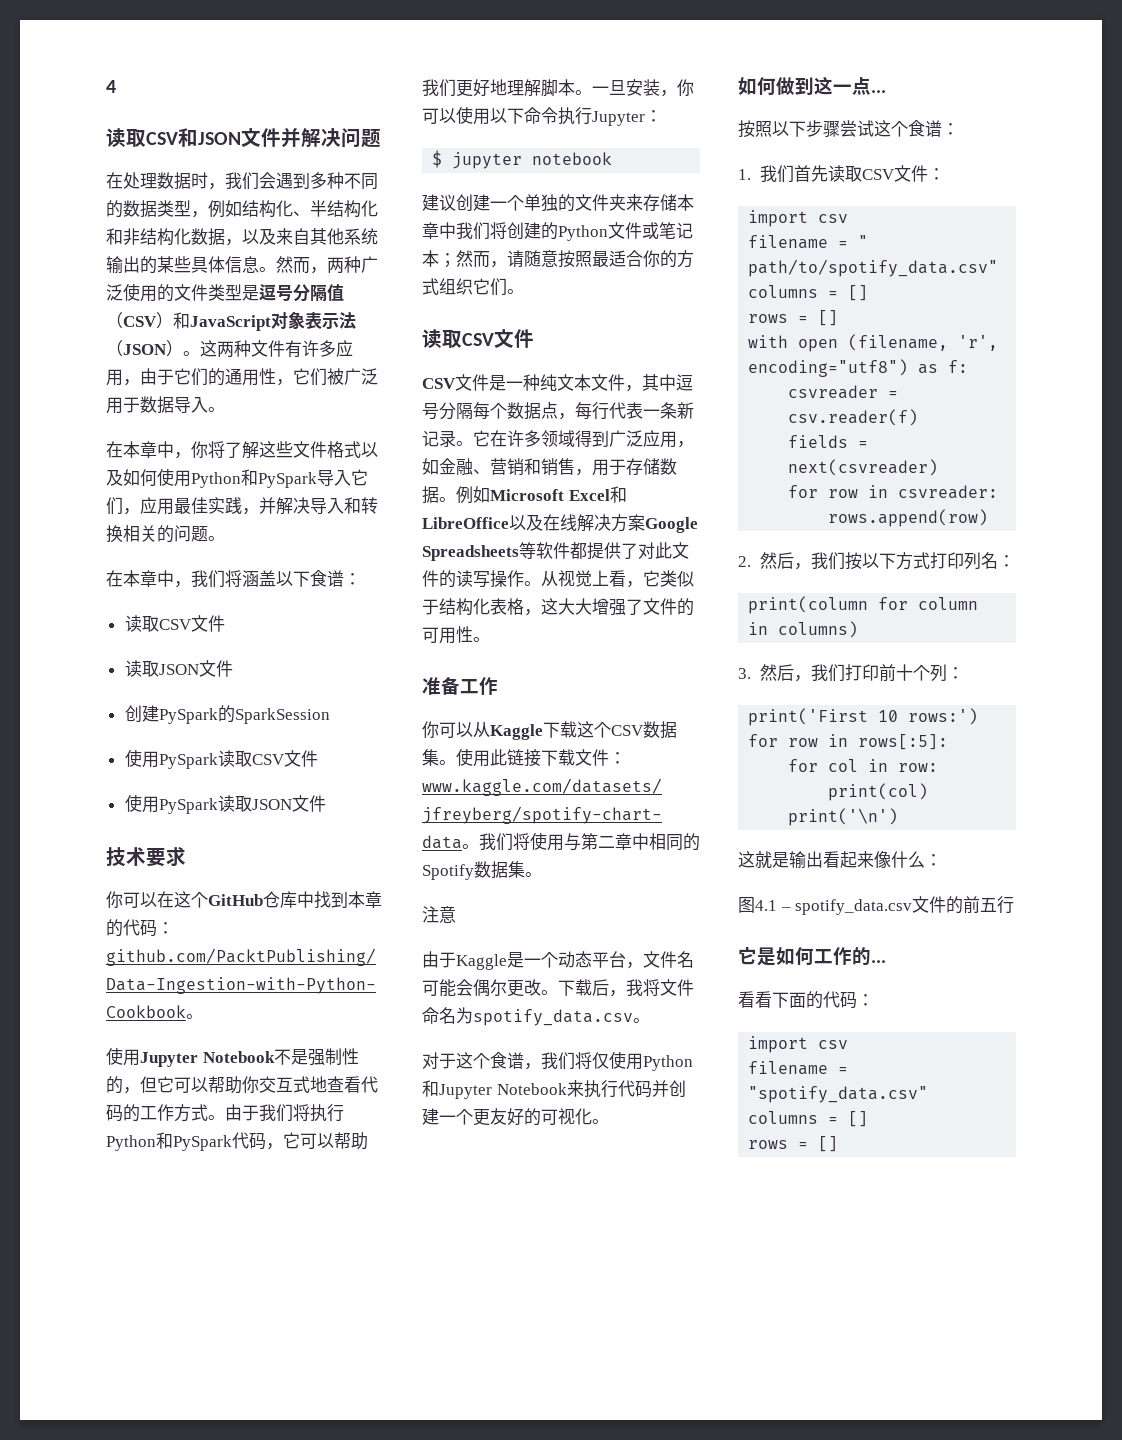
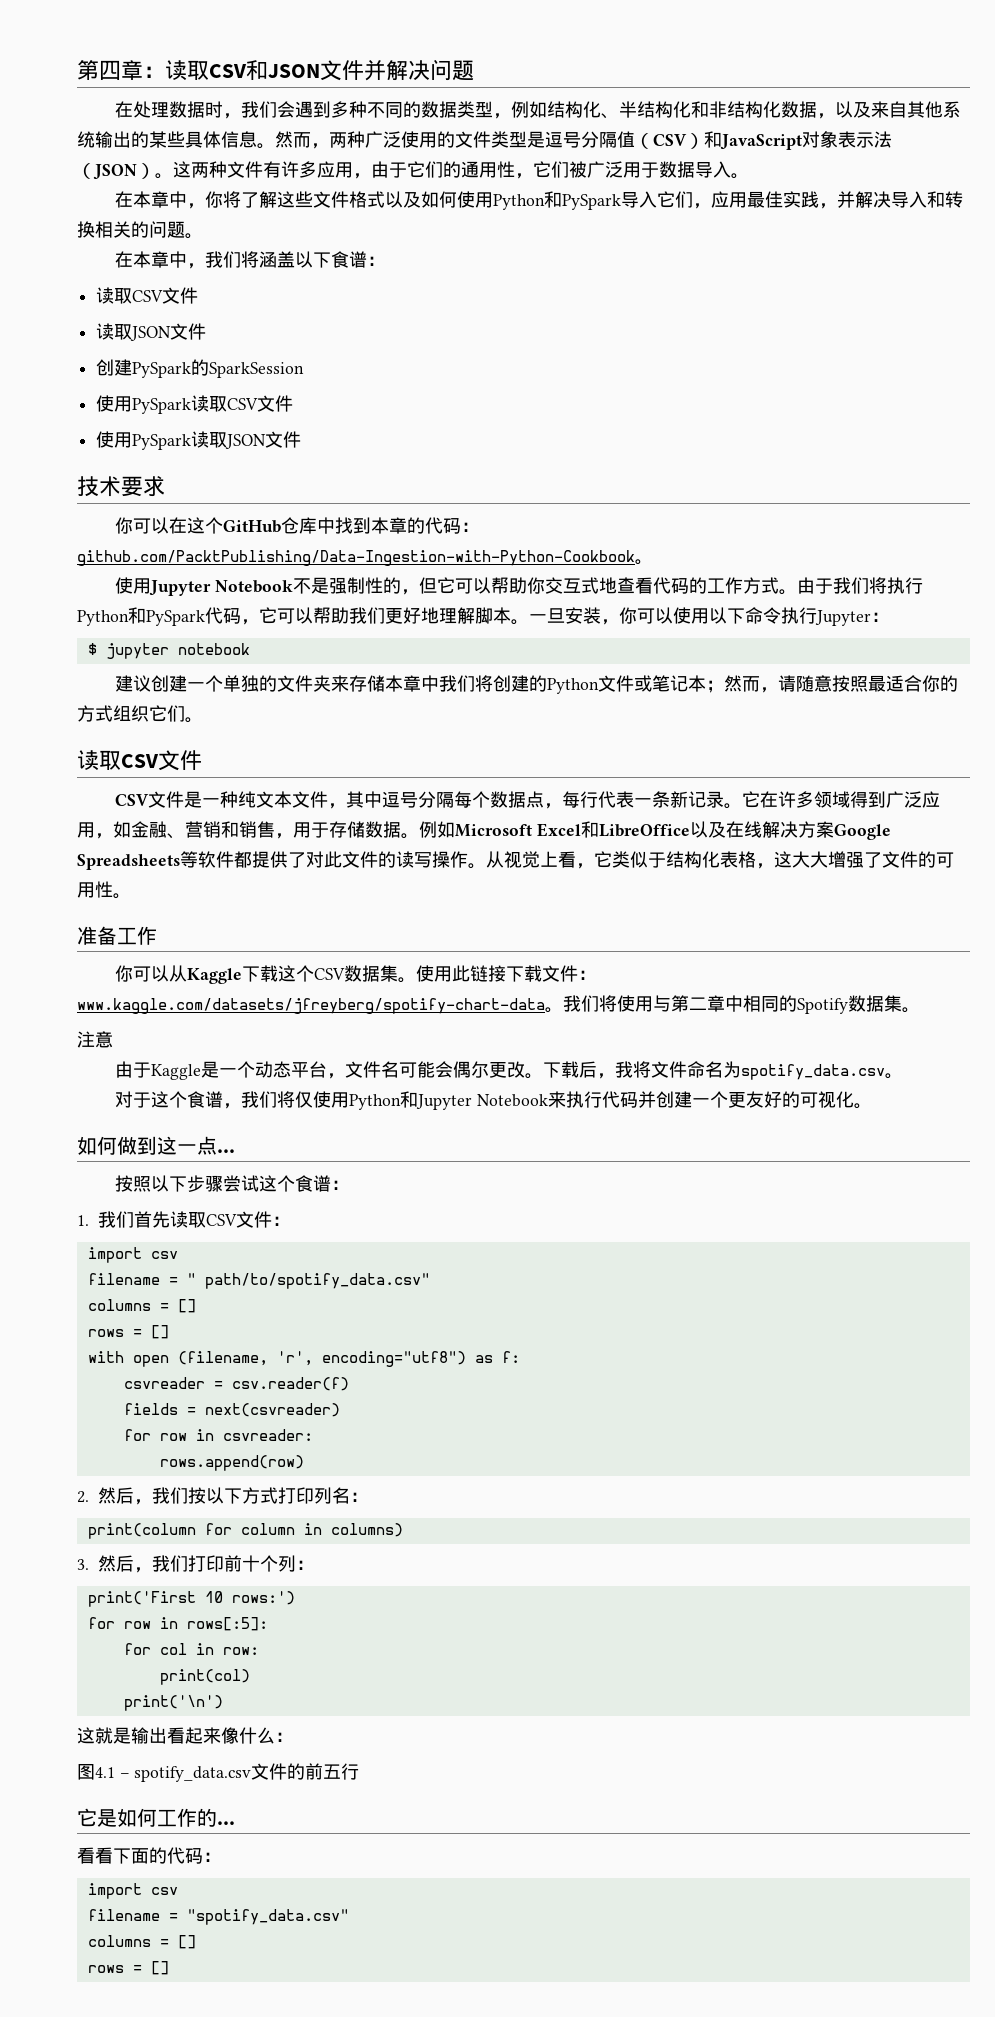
- 4
- 读取CSV和JSON文件并解决问题
+ 第四章：读取CSV和JSON文件并解决问题

